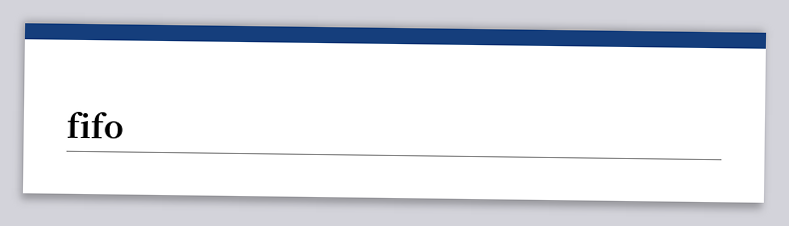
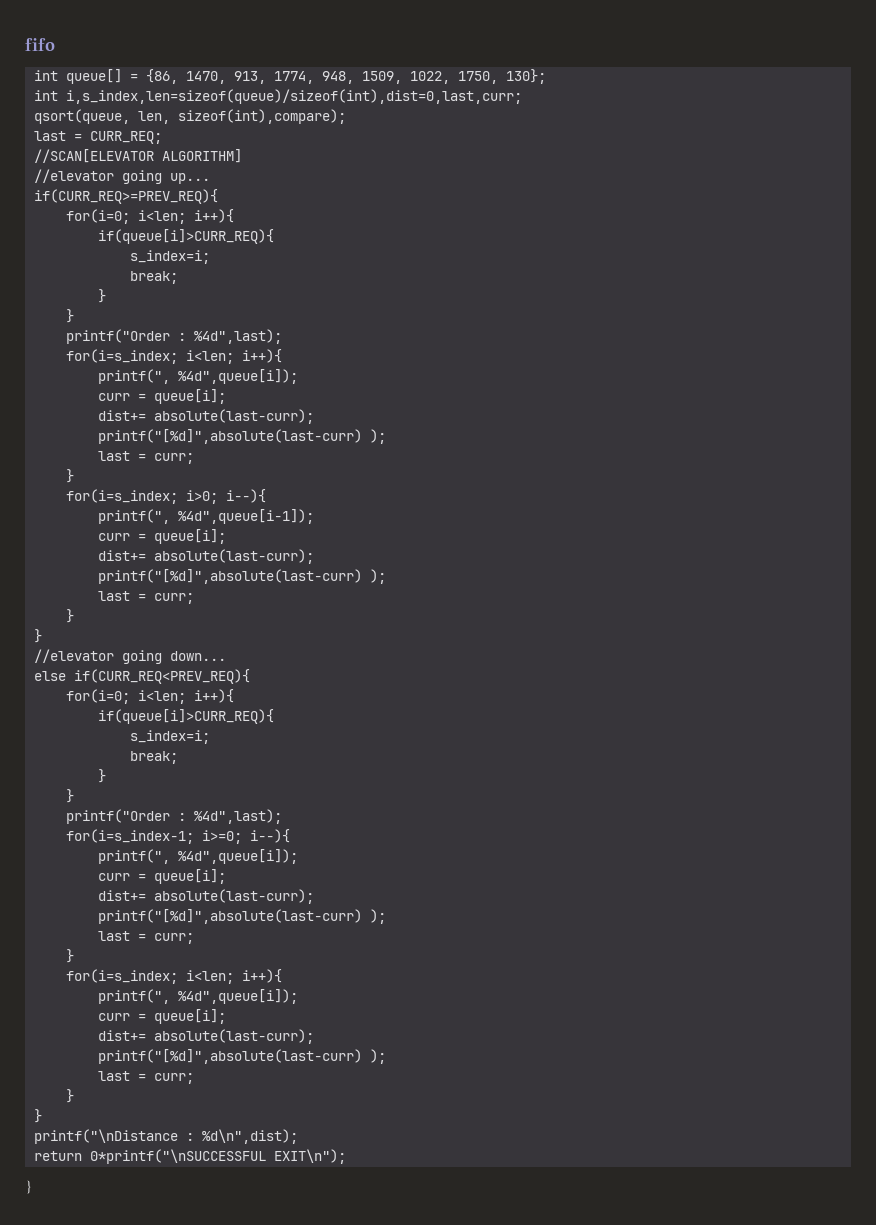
+ int queue[] = {86, 1470, 913, 1774, 948, 1509, 1022, 1750, 130};
+ int i,s_index,len=sizeof(queue)/sizeof(int),dist=0,last,curr;
+ qsort(queue, len, sizeof(int),compare);
+ last = CURR_REQ;
+ //SCAN[ELEVATOR ALGORITHM]
+ //elevator going up...
+ if(CURR_REQ>=PREV_REQ){
+ for(i=0; i<len; i++){
+ if(queue[i]>CURR_REQ){
+ s_index=i;
+ break;
+ }
+ }
+ printf("Order : %4d",last);
+ for(i=s_index; i<len; i++){
+ printf(", %4d",queue[i]);
+ curr = queue[i];
+ dist+= absolute(last-curr);
+ printf("[%d]",absolute(last-curr) );
+ last = curr;
+ }
+ for(i=s_index; i>0; i--){
+ printf(", %4d",queue[i-1]);
+ curr = queue[i];
+ dist+= absolute(last-curr);
+ printf("[%d]",absolute(last-curr) );
+ last = curr;
+ }
+ }
+ //elevator going down...
+ else if(CURR_REQ<PREV_REQ){
+ for(i=0; i<len; i++){
+ if(queue[i]>CURR_REQ){
+ s_index=i;
+ break;
+ }
+ }
+ printf("Order : %4d",last);
+ for(i=s_index-1; i>=0; i--){
+ printf(", %4d",queue[i]);
+ curr = queue[i];
+ dist+= absolute(last-curr);
+ printf("[%d]",absolute(last-curr) );
+ last = curr;
+ }
+ for(i=s_index; i<len; i++){
+ printf(", %4d",queue[i]);
+ curr = queue[i];
+ dist+= absolute(last-curr);
+ printf("[%d]",absolute(last-curr) );
+ last = curr;
+ }
+ }
+ printf("\nDistance : %d\n",dist);
+ return 0*printf("\nSUCCESSFUL EXIT\n");
+ }

